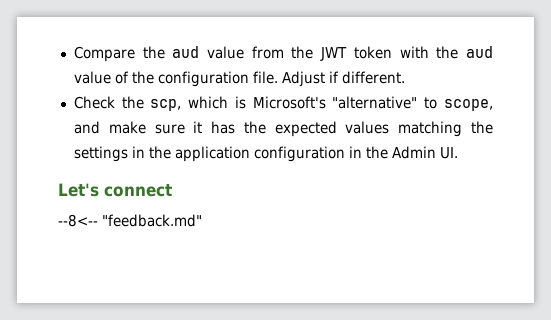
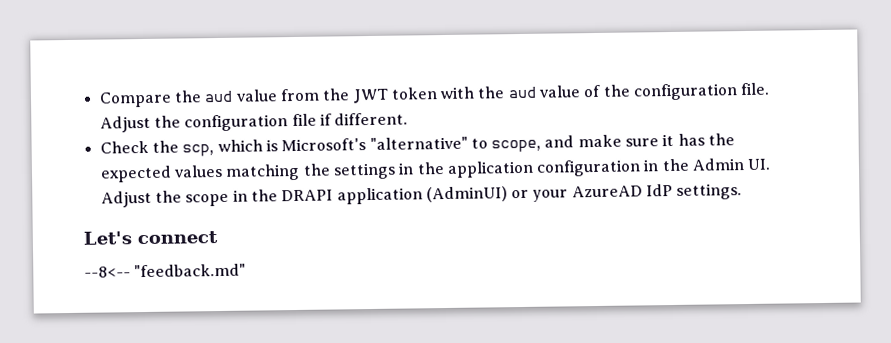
- Adjust if different.
+ Adjust the configuration file if different.
- Check the scp, which is Microsoft's "alternative" to scope, and make sure it has the expected values matching the settings in the application configuration in the Admin UI.
+ Check the scp, which is Microsoft's "alternative" to scope, and make sure it has the expected values matching the settings in the application configuration in the Admin UI. Adjust the scope in the DRAPI application (AdminUI) or your AzureAD IdP settings.

